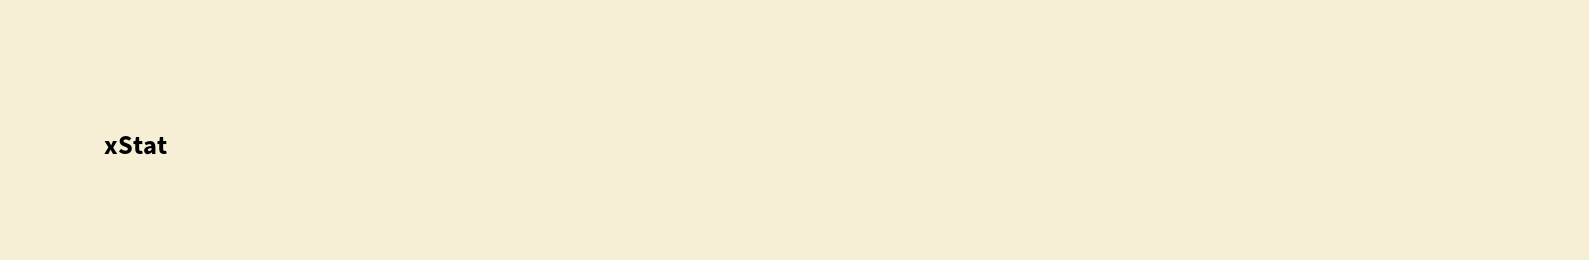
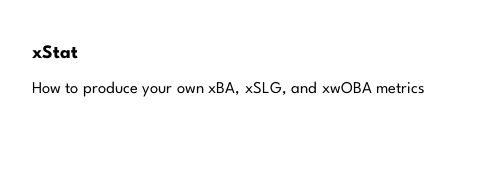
+ How to produce your own xBA, xSLG, and xwOBA metrics

